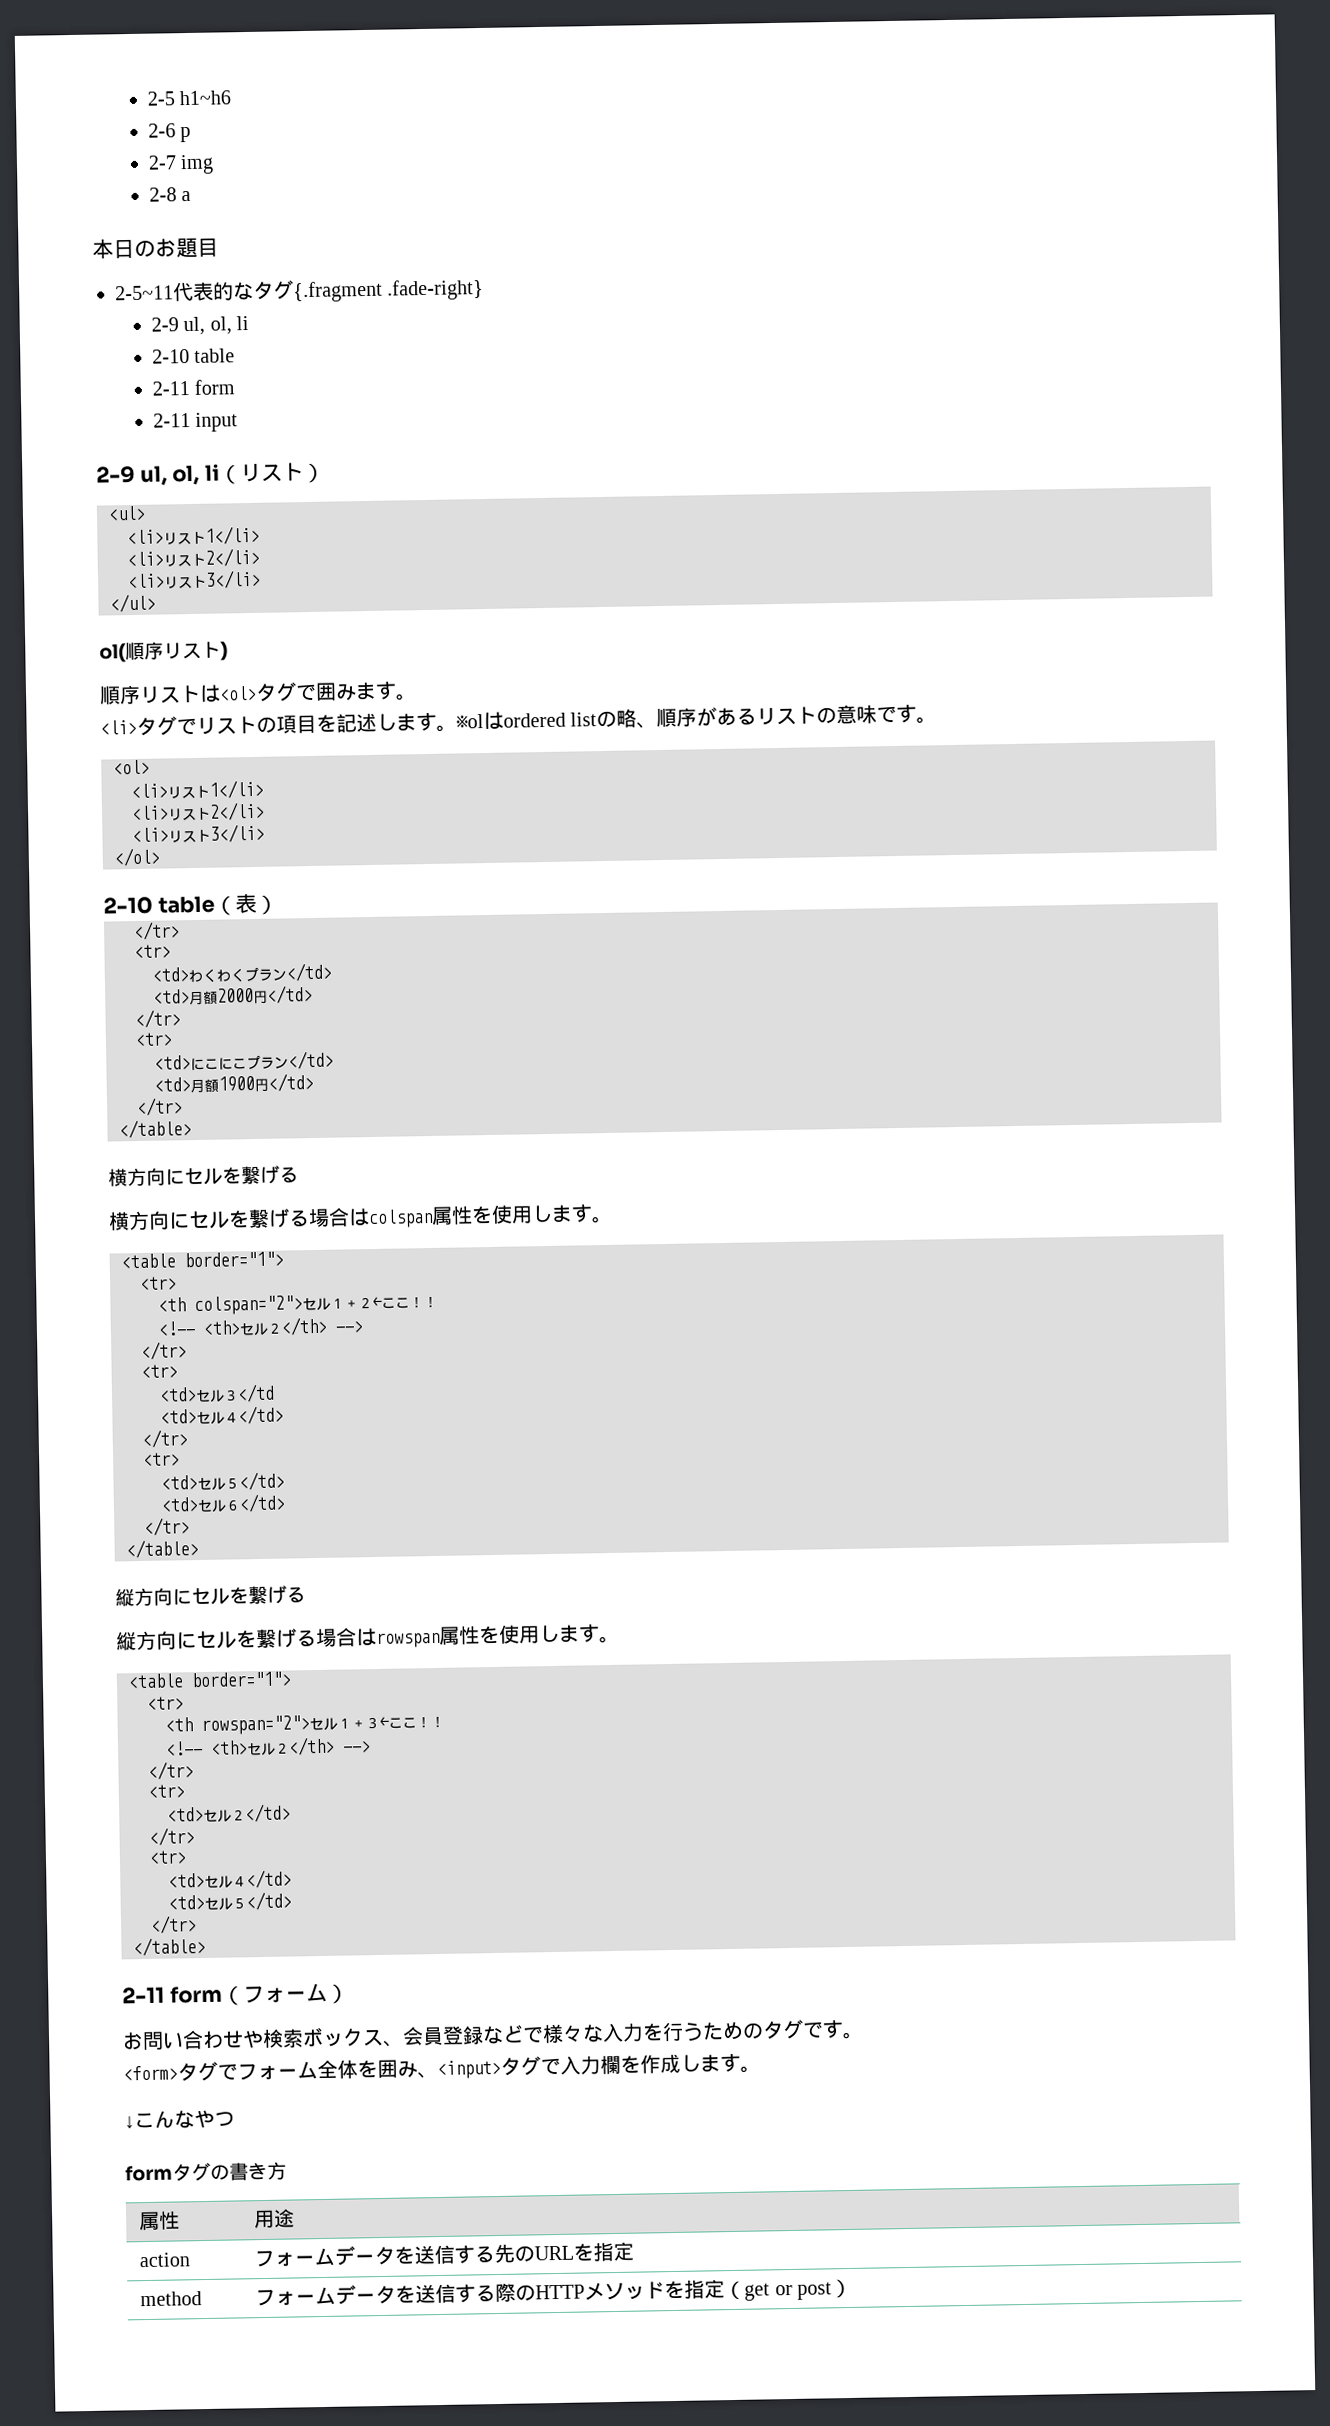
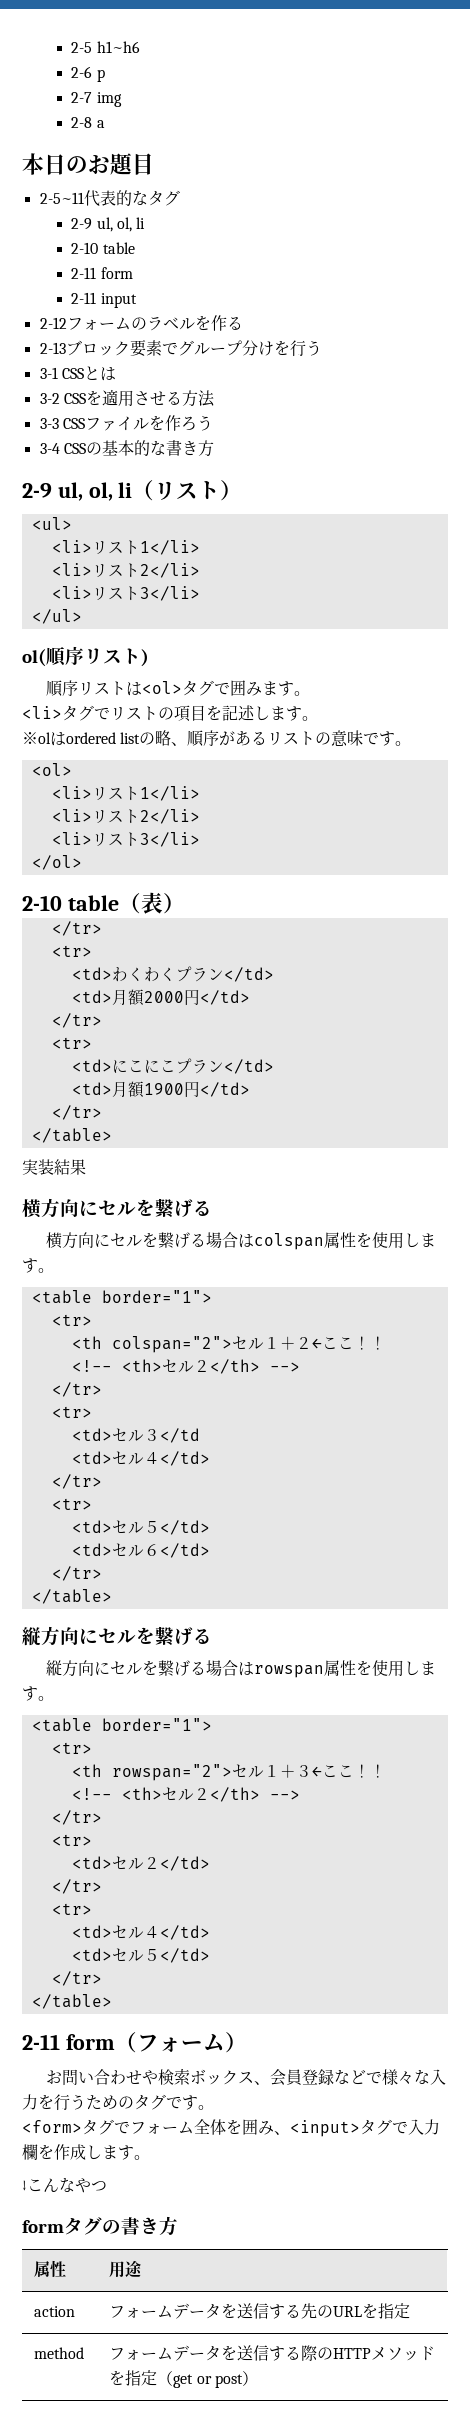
- 2-5~11代表的なタグ{.fragment .fade-right}
+ 2-5~11代表的なタグ
+ 2-12フォームのラベルを作る
+ 2-13ブロック要素でグループ分けを行う
+ 3-1 CSSとは
+ 3-2 CSSを適用させる方法
+ 3-3 CSSファイルを作ろう
+ 3-4 CSSの基本的な書き方
- <li>タグでリストの項目を記述します。※olはordered listの略、順序があるリストの意味です。
+ <li>タグでリストの項目を記述します。
+ ※olはordered listの略、順序があるリストの意味です。
+ 実装結果

